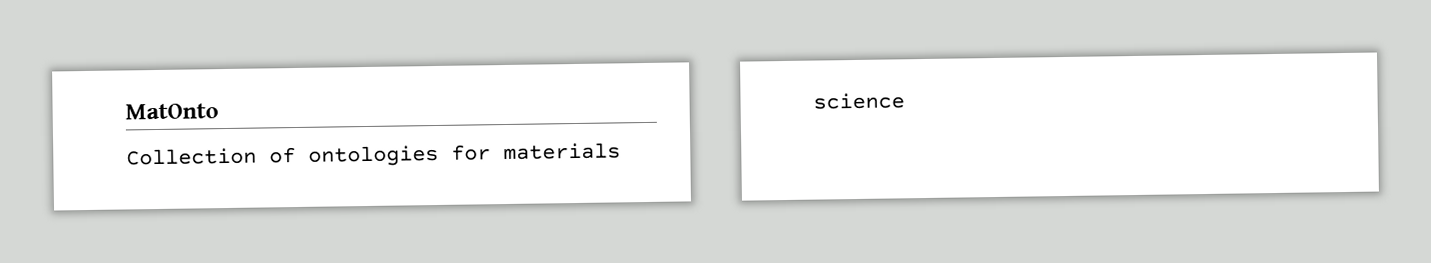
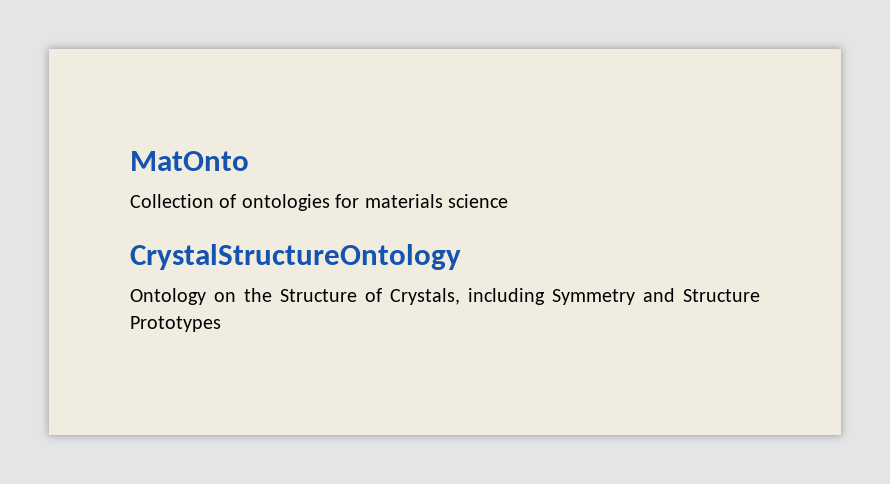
+ CrystalStructureOntology
+ Ontology on the Structure of Crystals, including Symmetry and Structure Prototypes

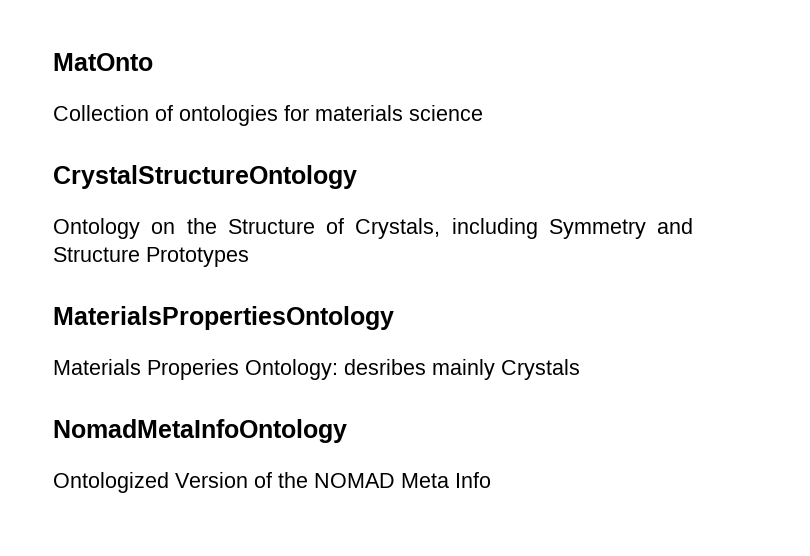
+ MaterialsPropertiesOntology
+ Materials Properies Ontology: desribes mainly Crystals
+ NomadMetaInfoOntology
+ Ontologized Version of the NOMAD Meta Info

